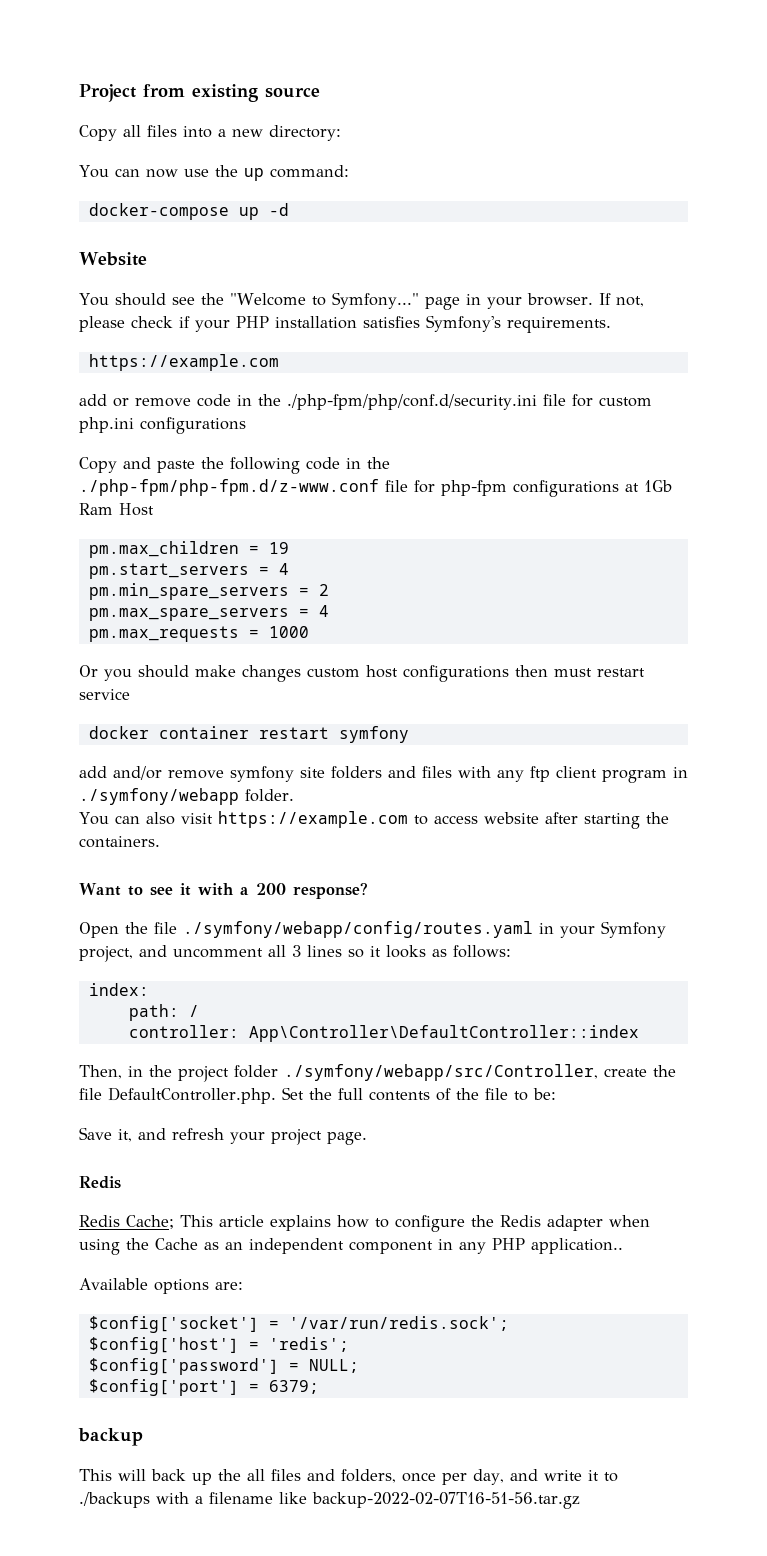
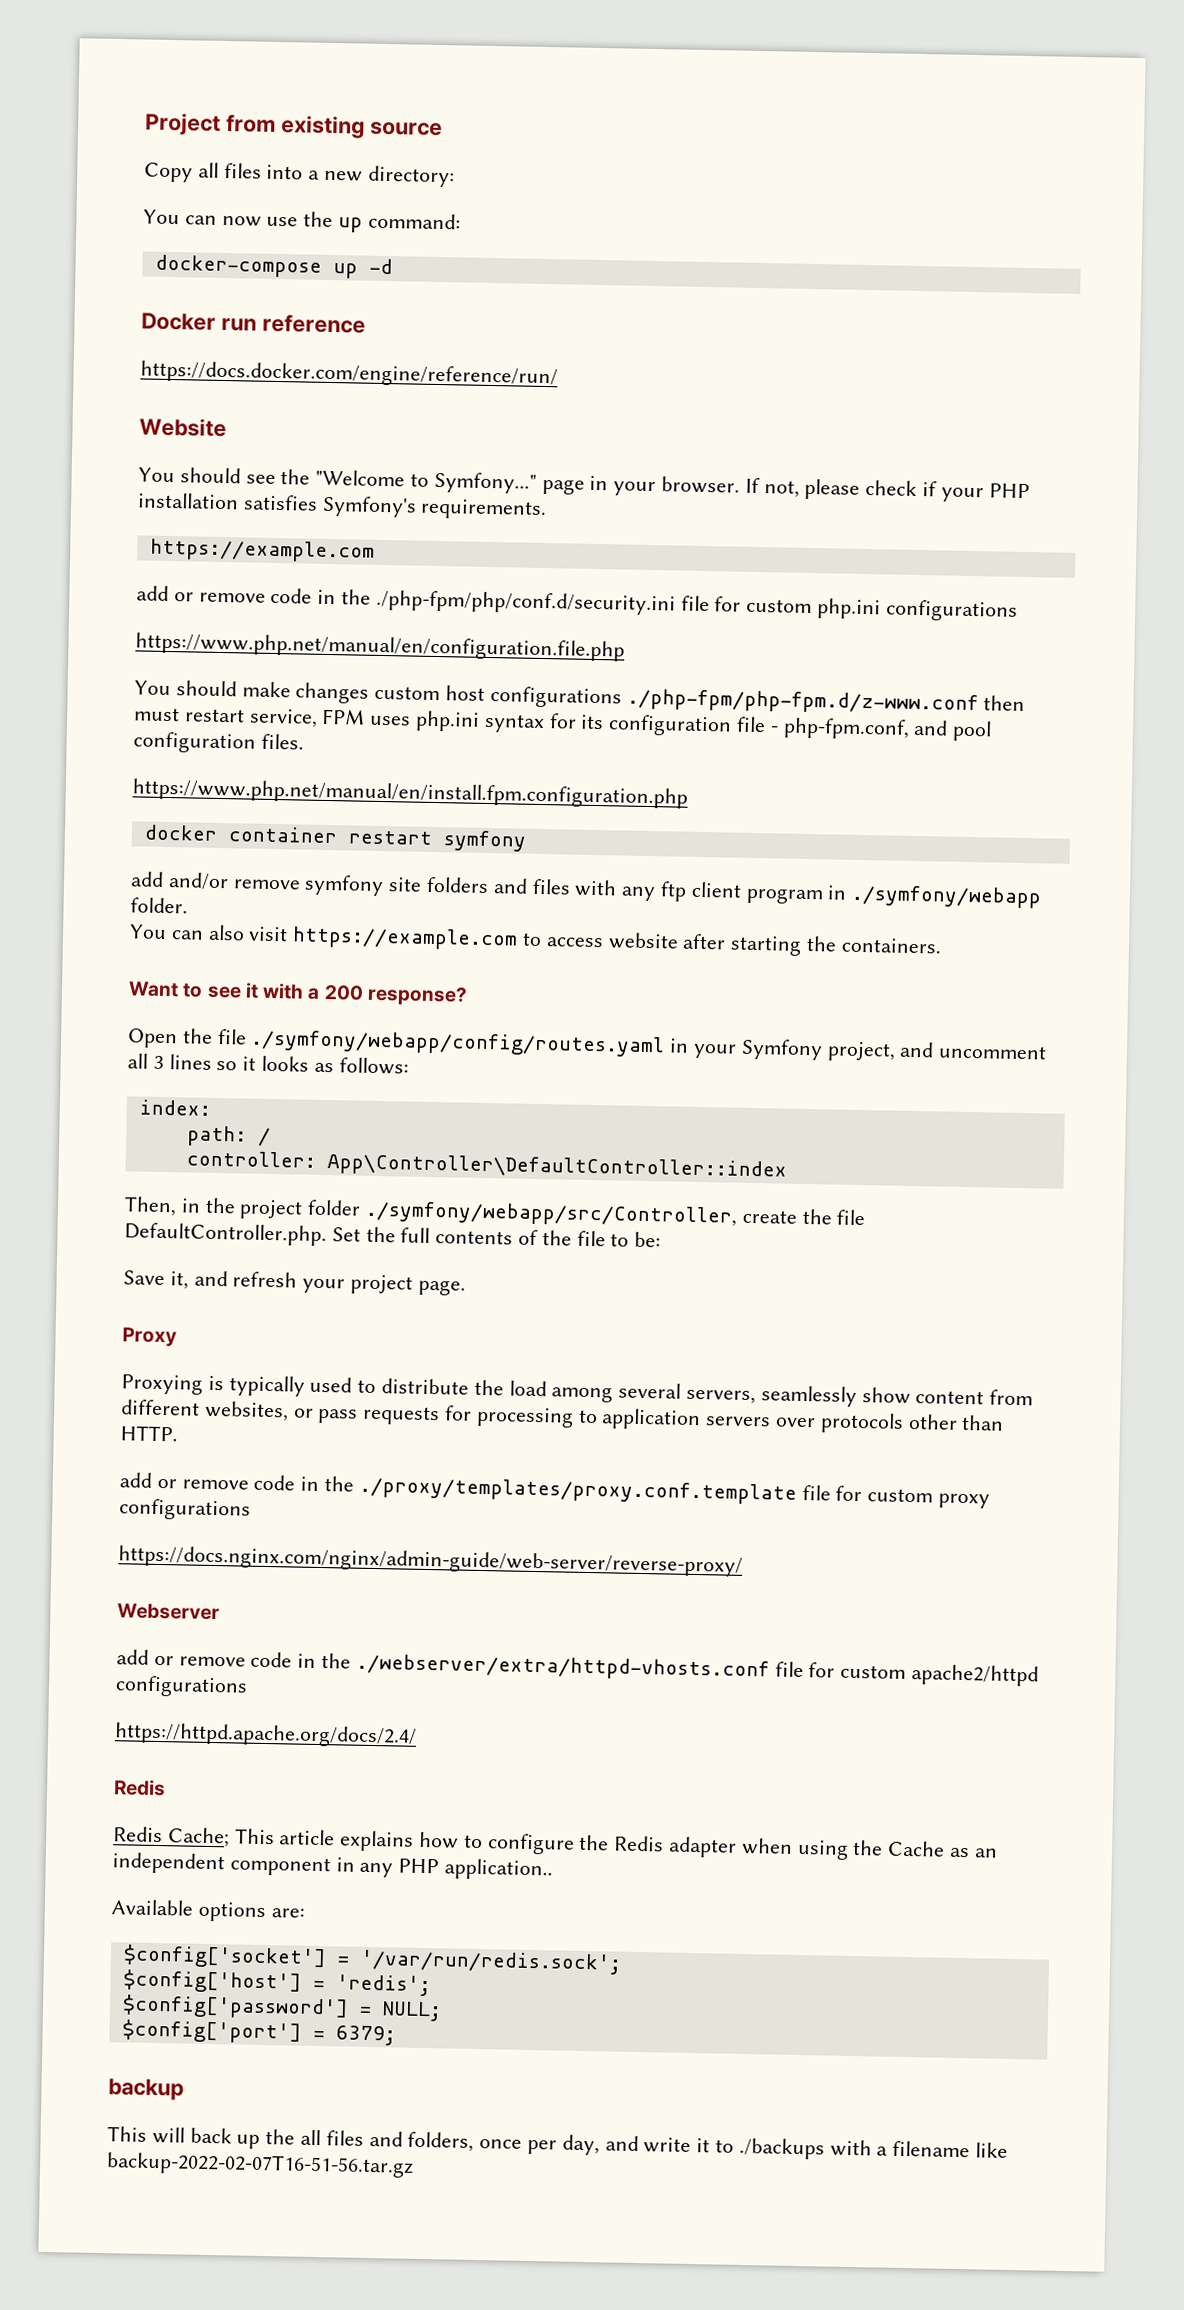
+ Docker run reference
+ https://docs.docker.com/engine/reference/run/
- Copy and paste the following code in the ./php-fpm/php-fpm.d/z-www.conf file for php-fpm configurations at 1Gb Ram Host
- pm.max_children = 19
- pm.start_servers = 4
- pm.min_spare_servers = 2
- pm.max_spare_servers = 4
- pm.max_requests = 1000
- Or you should make changes custom host configurations then must restart service
+ https://www.php.net/manual/en/configuration.file.php
+ You should make changes custom host configurations ./php-fpm/php-fpm.d/z-www.conf then must restart service, FPM uses php.ini syntax for its configuration file - php-fpm.conf, and pool configuration files.
+ https://www.php.net/manual/en/install.fpm.configuration.php
+ Proxy
+ Proxying is typically used to distribute the load among several servers, seamlessly show content from different websites, or pass requests for processing to application servers over protocols other than HTTP.
+ add or remove code in the ./proxy/templates/proxy.conf.template file for custom proxy configurations
+ https://docs.nginx.com/nginx/admin-guide/web-server/reverse-proxy/
+ Webserver
+ add or remove code in the ./webserver/extra/httpd-vhosts.conf file for custom apache2/httpd configurations
+ https://httpd.apache.org/docs/2.4/

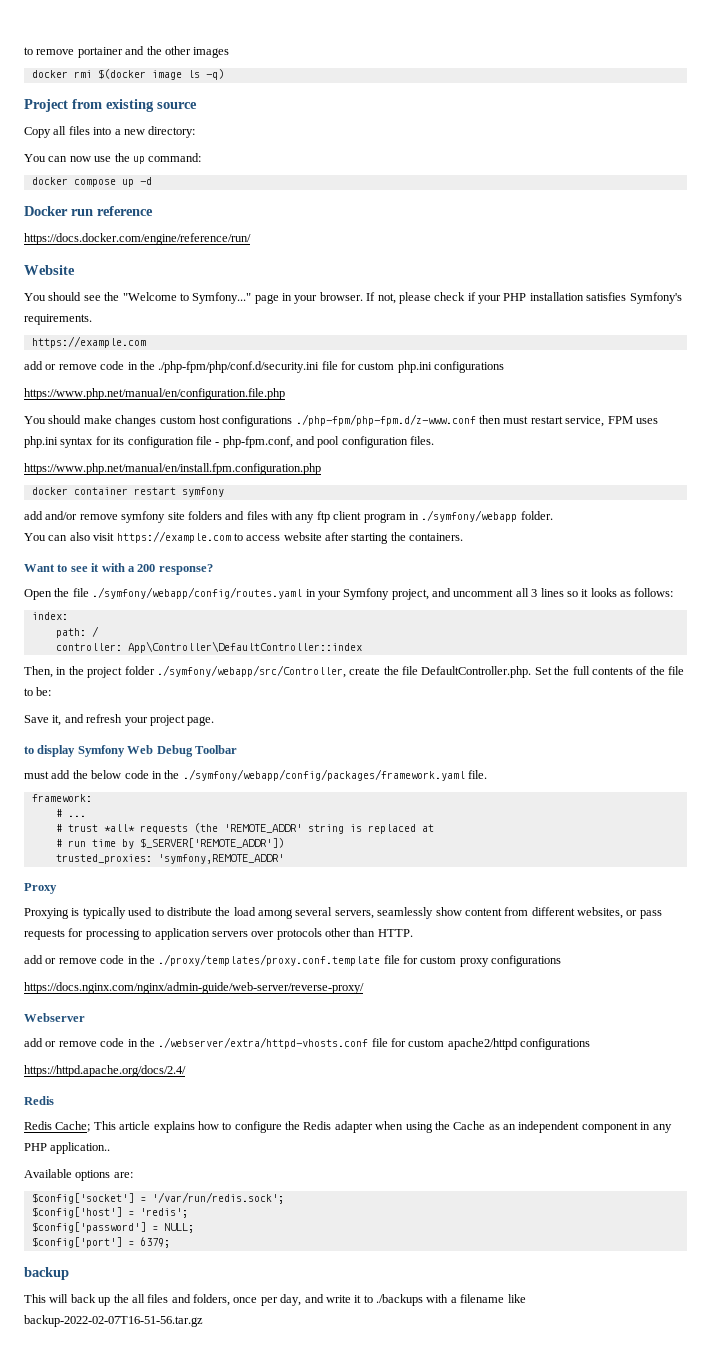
+ to remove portainer and the other images
+ docker rmi $(docker image ls -q)
- docker-compose up -d
+ docker compose up -d
+ to display Symfony Web Debug Toolbar
+ must add the below code in the ./symfony/webapp/config/packages/framework.yaml file.
+ framework:
+ # ...
+ # trust *all* requests (the 'REMOTE_ADDR' string is replaced at
+ # run time by $_SERVER['REMOTE_ADDR'])
+ trusted_proxies: 'symfony,REMOTE_ADDR'

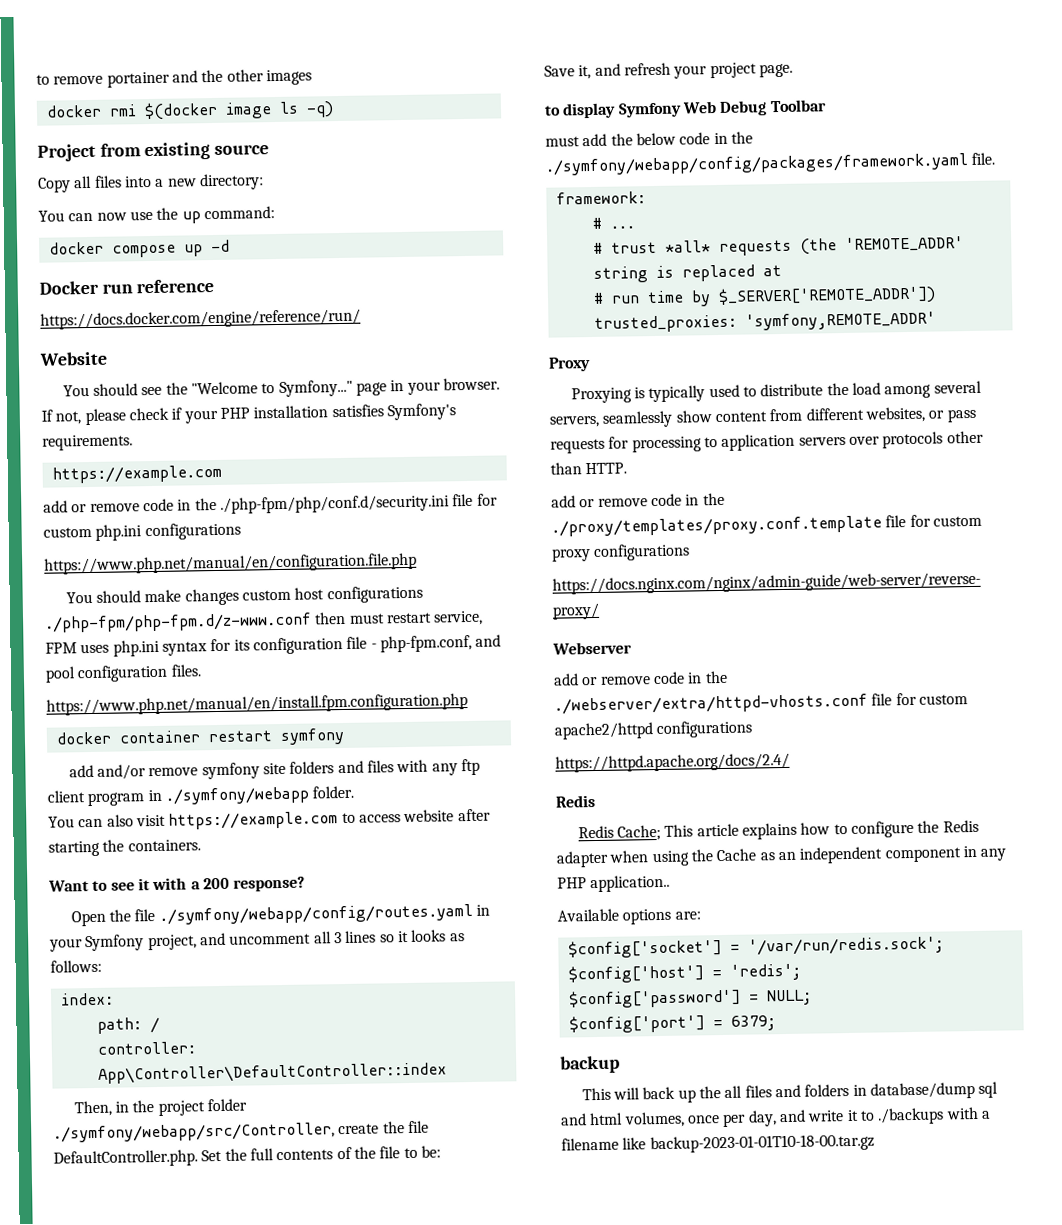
- This will back up the all files and folders, once per day, and write it to ./backups with a filename like backup-2022-02-07T16-51-56.tar.gz
+ This will back up the all files and folders in database/dump sql and html volumes, once per day, and write it to ./backups with a filename like backup-2023-01-01T10-18-00.tar.gz

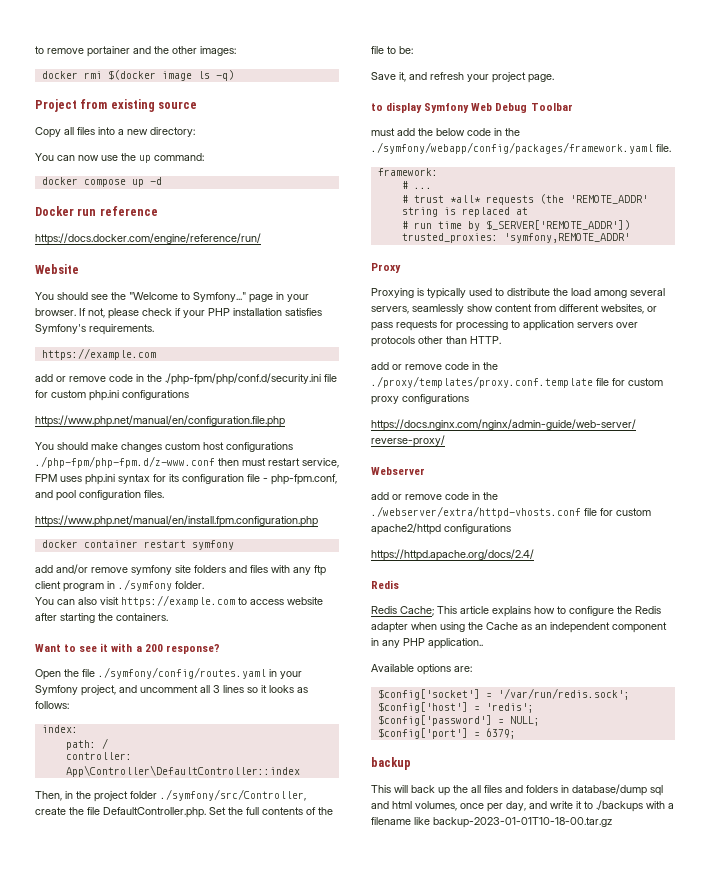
- to remove portainer and the other images
+ to remove portainer and the other images:
- add and/or remove symfony site folders and files with any ftp client program in ./symfony/webapp folder.
+ add and/or remove symfony site folders and files with any ftp client program in ./symfony folder.
- Open the file ./symfony/webapp/config/routes.yaml in your Symfony project, and uncomment all 3 lines so it looks as follows:
+ Open the file ./symfony/config/routes.yaml in your Symfony project, and uncomment all 3 lines so it looks as follows:
- Then, in the project folder ./symfony/webapp/src/Controller, create the file DefaultController.php. Set the full contents of the file to be:
+ Then, in the project folder ./symfony/src/Controller, create the file DefaultController.php. Set the full contents of the file to be:

